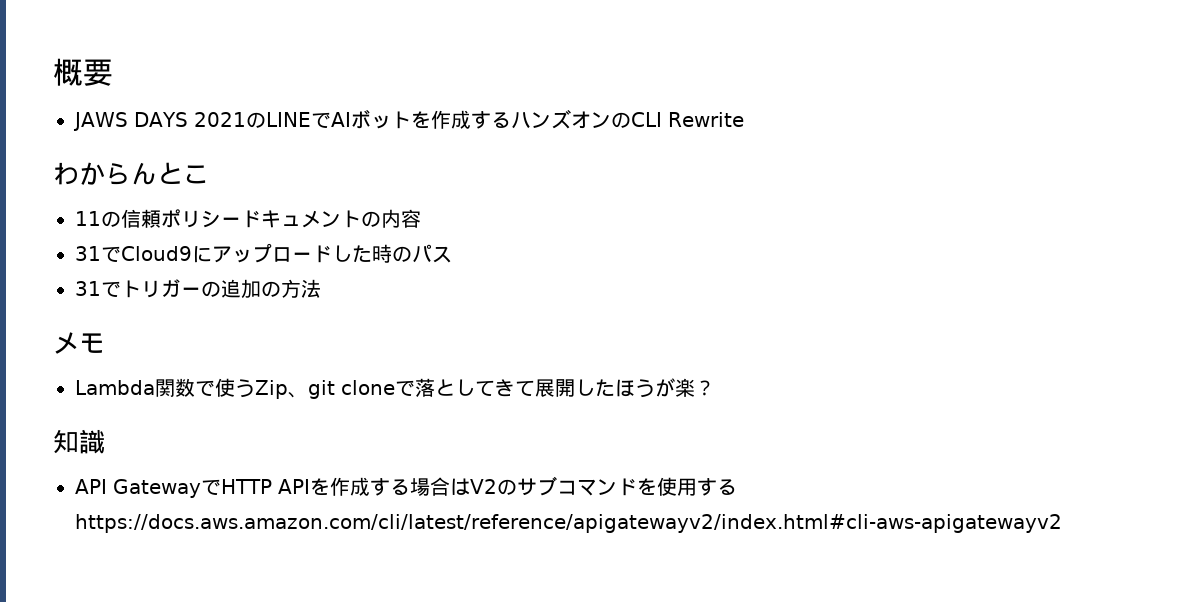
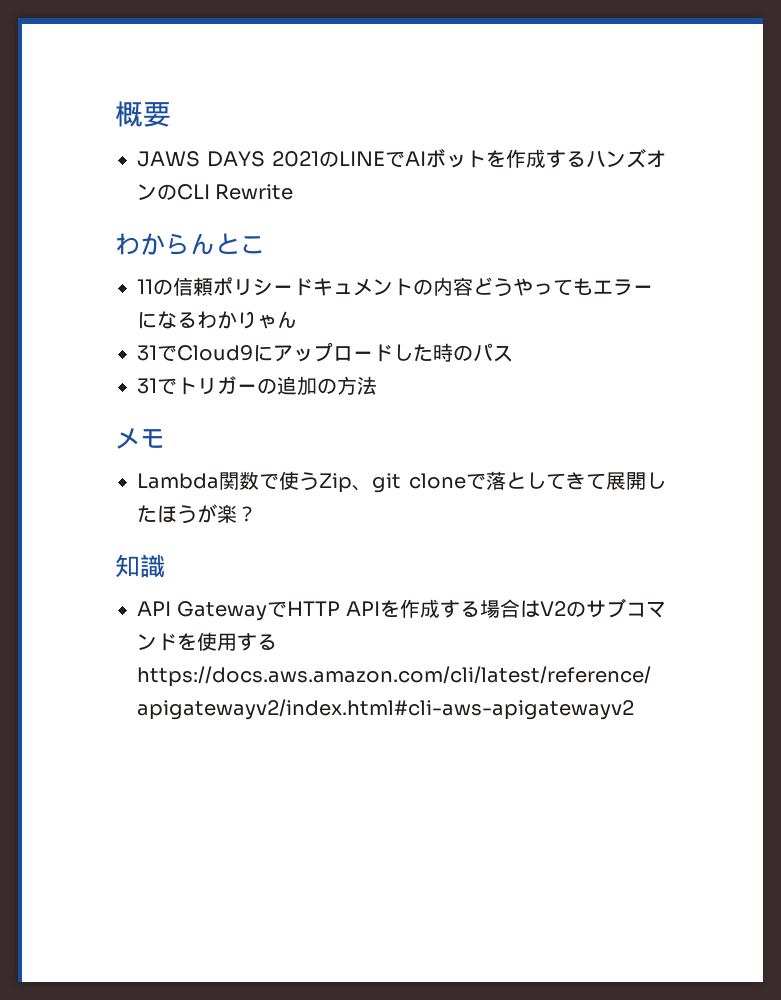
- 11の信頼ポリシードキュメントの内容
+ 11の信頼ポリシードキュメントの内容どうやってもエラーになるわかりゃん

